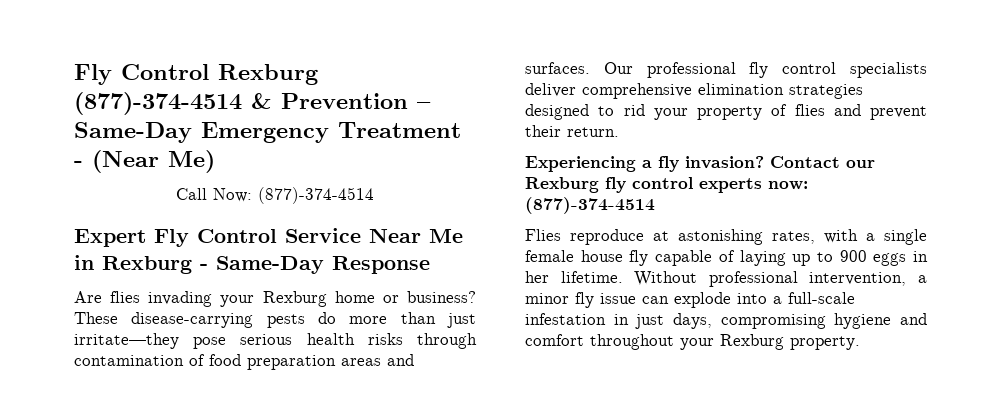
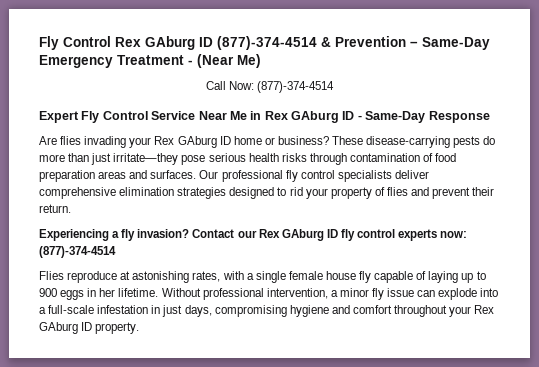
- Fly Control Rexburg (877)-374-4514 & Prevention – Same-Day Emergency Treatment - (Near Me)
+ Fly Control Rex GAburg ID (877)-374-4514 & Prevention – Same-Day Emergency Treatment - (Near Me)
- Expert Fly Control Service Near Me in Rexburg - Same-Day Response
+ Expert Fly Control Service Near Me in Rex GAburg ID - Same-Day Response
- Are flies invading your Rexburg home or business?
+ Are flies invading your Rex GAburg ID home or business?
- Contact our Rexburg fly control experts now: (877)-374-4514
+ Contact our Rex GAburg ID fly control experts now: (877)-374-4514
- Without professional intervention, a minor fly issue can explode into a full-scale infestation in just days, compromising hygiene and comfort throughout your Rexburg property.
+ Without professional intervention, a minor fly issue can explode into a full-scale infestation in just days, compromising hygiene and comfort throughout your Rex GAburg ID property.

